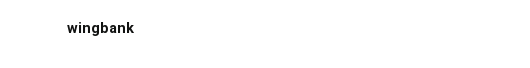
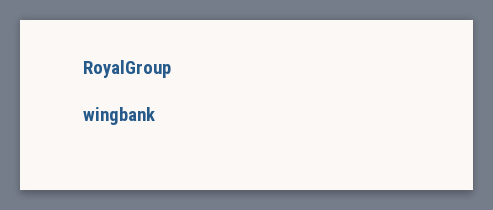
+ RoyalGroup

